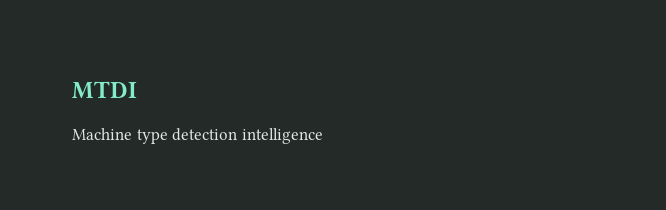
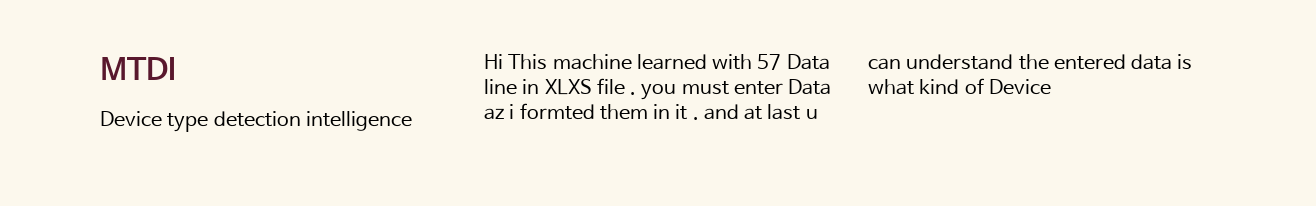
- Machine type detection intelligence
+ Device type detection intelligence
+ Hi This machine learned with 57 Data line in XLXS file . you must enter Data az i formted them in it . and at last u can understand the entered data is what kind of Device

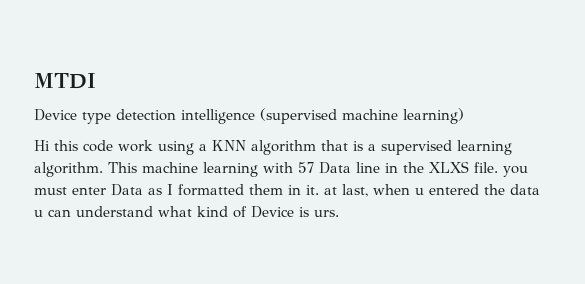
- Device type detection intelligence
- Hi This machine learned with 57 Data line in XLXS file . you must enter Data az i formted them in it . and at last u can understand the entered data is what kind of Device
+ Device type detection intelligence (supervised machine learning)
+ Hi this code work using a KNN algorithm that is a supervised learning algorithm. This machine learning with 57 Data line in the XLXS file. you must enter Data as I formatted them in it. at last, when u entered the data u can understand what kind of Device is urs.

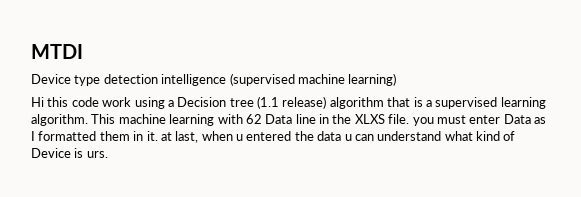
- Hi this code work using a KNN algorithm that is a supervised learning algorithm.
+ Hi this code work using a Decision tree (1.1 release) algorithm that is a supervised learning algorithm.
- This machine learning with 57 Data line in the XLXS file. you must enter Data as I formatted them in it. at last, when u entered the data u can understand what kind of Device is urs.
+ This machine learning with 62 Data line in the XLXS file. you must enter Data as I formatted them in it. at last, when u entered the data u can understand what kind of Device is urs.

